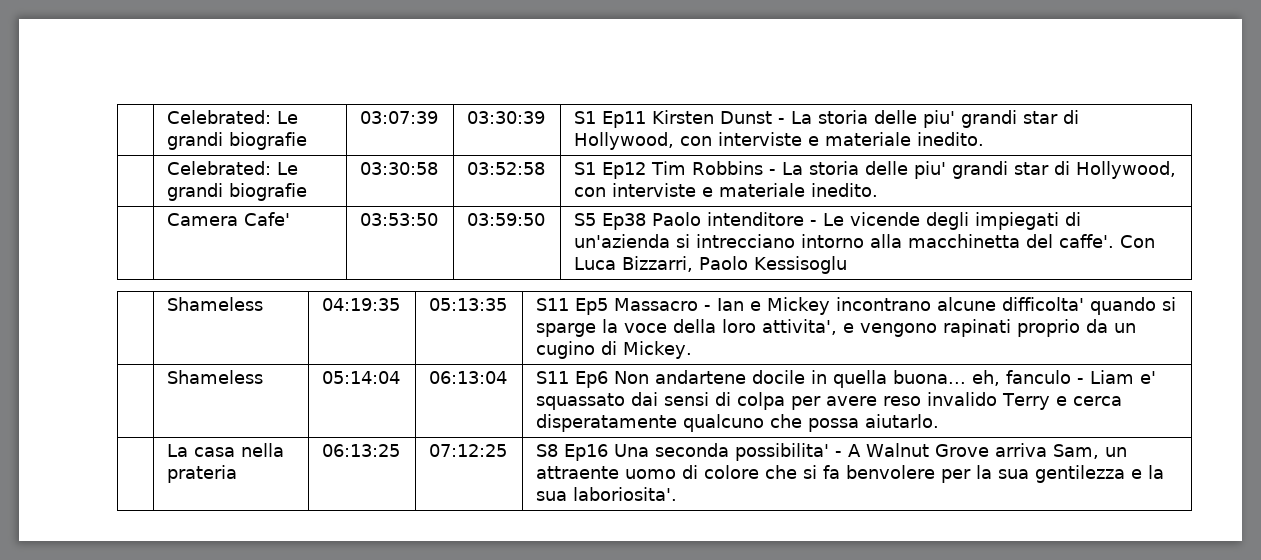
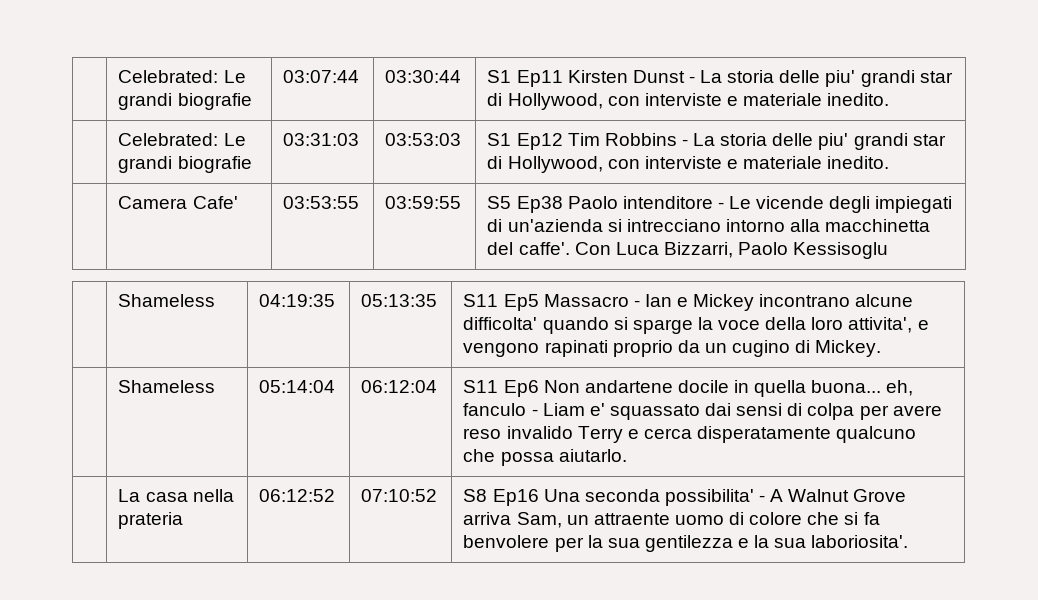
- | Celebrated: Le grandi biografie | 03:07:39 | 03:30:39 | S1 Ep11 Kirsten Dunst - La storia delle piu' grandi star di Hollywood, con interviste e materiale inedito.
+ | Celebrated: Le grandi biografie | 03:07:44 | 03:30:44 | S1 Ep11 Kirsten Dunst - La storia delle piu' grandi star di Hollywood, con interviste e materiale inedito.
- | Celebrated: Le grandi biografie | 03:30:58 | 03:52:58 | S1 Ep12 Tim Robbins - La storia delle piu' grandi star di Hollywood, con interviste e materiale inedito.
+ | Celebrated: Le grandi biografie | 03:31:03 | 03:53:03 | S1 Ep12 Tim Robbins - La storia delle piu' grandi star di Hollywood, con interviste e materiale inedito.
- | Camera Cafe' | 03:53:50 | 03:59:50 | S5 Ep38 Paolo intenditore - Le vicende degli impiegati di un'azienda si intrecciano intorno alla macchinetta del caffe'. Con Luca Bizzarri, Paolo Kessisoglu
+ | Camera Cafe' | 03:53:55 | 03:59:55 | S5 Ep38 Paolo intenditore - Le vicende degli impiegati di un'azienda si intrecciano intorno alla macchinetta del caffe'. Con Luca Bizzarri, Paolo Kessisoglu
- | Shameless | 05:14:04 | 06:13:04 | S11 Ep6 Non andartene docile in quella buona... eh, fanculo - Liam e' squassato dai sensi di colpa per avere reso invalido Terry e cerca disperatamente qualcuno che possa aiutarlo.
+ | Shameless | 05:14:04 | 06:12:04 | S11 Ep6 Non andartene docile in quella buona... eh, fanculo - Liam e' squassato dai sensi di colpa per avere reso invalido Terry e cerca disperatamente qualcuno che possa aiutarlo.
- | La casa nella prateria | 06:13:25 | 07:12:25 | S8 Ep16 Una seconda possibilita' - A Walnut Grove arriva Sam, un attraente uomo di colore che si fa benvolere per la sua gentilezza e la sua laboriosita'.
+ | La casa nella prateria | 06:12:52 | 07:10:52 | S8 Ep16 Una seconda possibilita' - A Walnut Grove arriva Sam, un attraente uomo di colore che si fa benvolere per la sua gentilezza e la sua laboriosita'.

